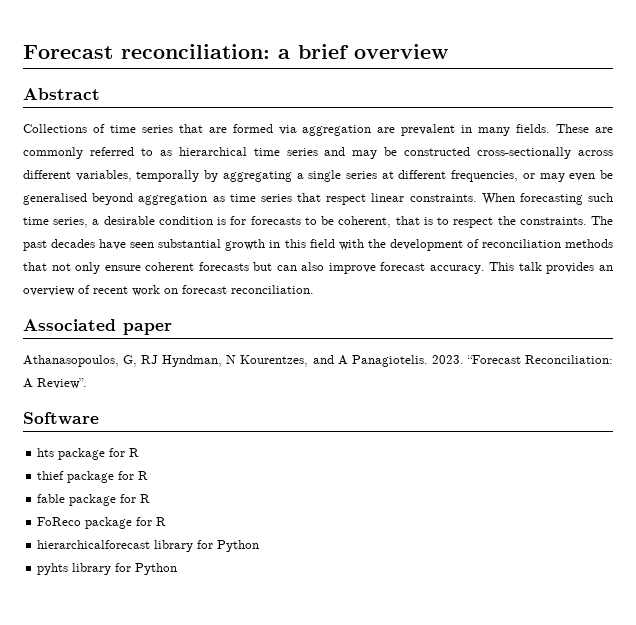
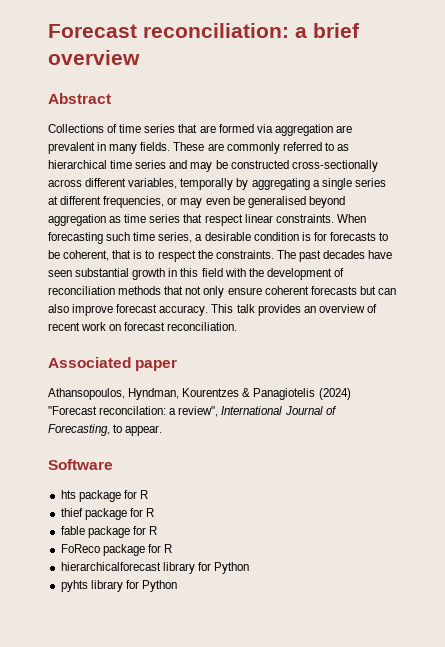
- Athanasopoulos, G, RJ Hyndman, N Kourentzes, and A Panagiotelis. 2023. “Forecast Reconciliation: A Review”.
+ Athansopoulos, Hyndman, Kourentzes & Panagiotelis (2024) "Forecast reconcilation: a review", International Journal of Forecasting, to appear.

